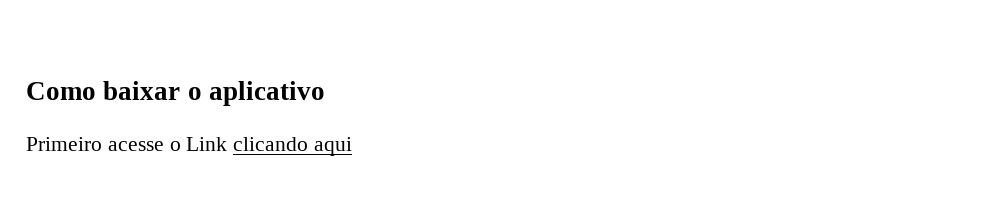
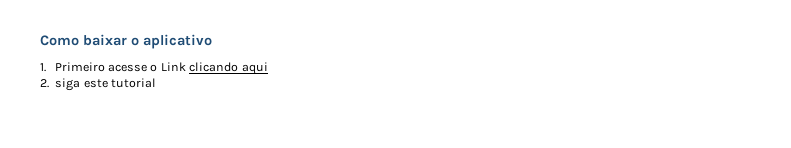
- Primeiro acesse o Link clicando aqui
+ 1. Primeiro acesse o Link clicando aqui
+ 2. siga este tutorial

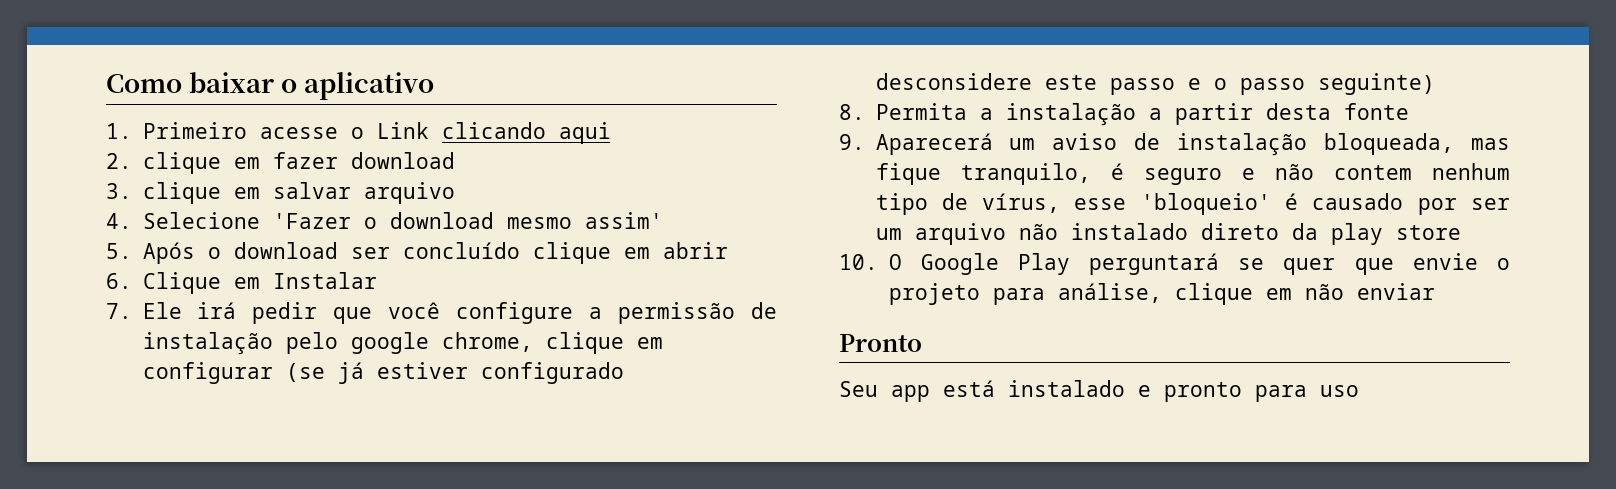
- 2. siga este tutorial
+ 2. clique em fazer download
+ 3. clique em salvar arquivo
+ 4. Selecione 'Fazer o download mesmo assim'
+ 5. Após o download ser concluído clique em abrir
+ 6. Clique em Instalar
+ 7. Ele irá pedir que você configure a permissão de instalação pelo google chrome, clique em configurar (se já estiver configurado desconsidere este passo e o passo seguinte)
+ 8. Permita a instalação a partir desta fonte
+ 9. Aparecerá um aviso de instalação bloqueada, mas fique tranquilo, é seguro e não contem nenhum tipo de vírus, esse 'bloqueio' é causado por ser um arquivo não instalado direto da play store
+ 10. O Google Play perguntará se quer que envie o projeto para análise, clique em não enviar
+ Pronto
+ Seu app está instalado e pronto para uso

